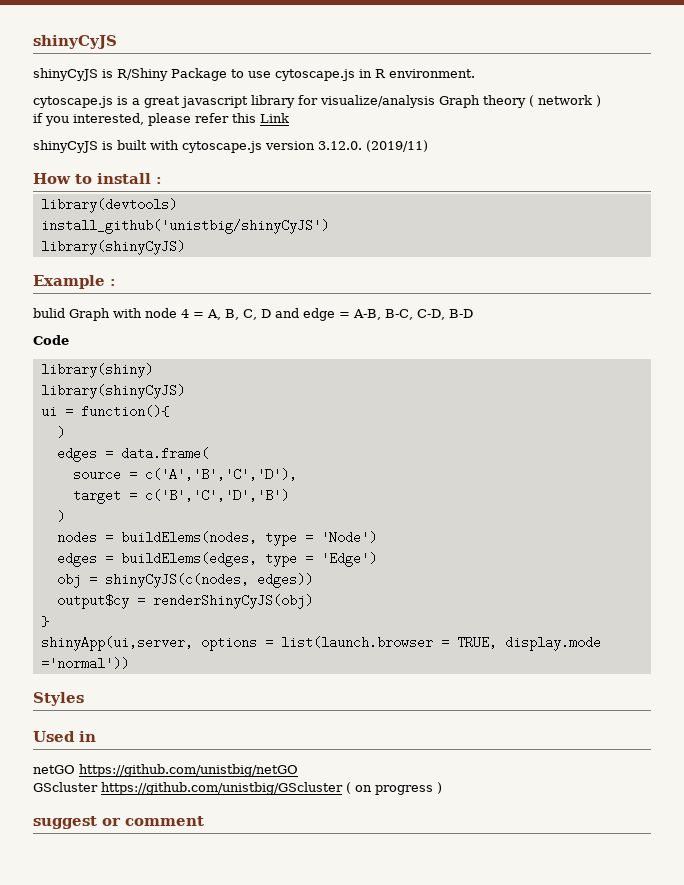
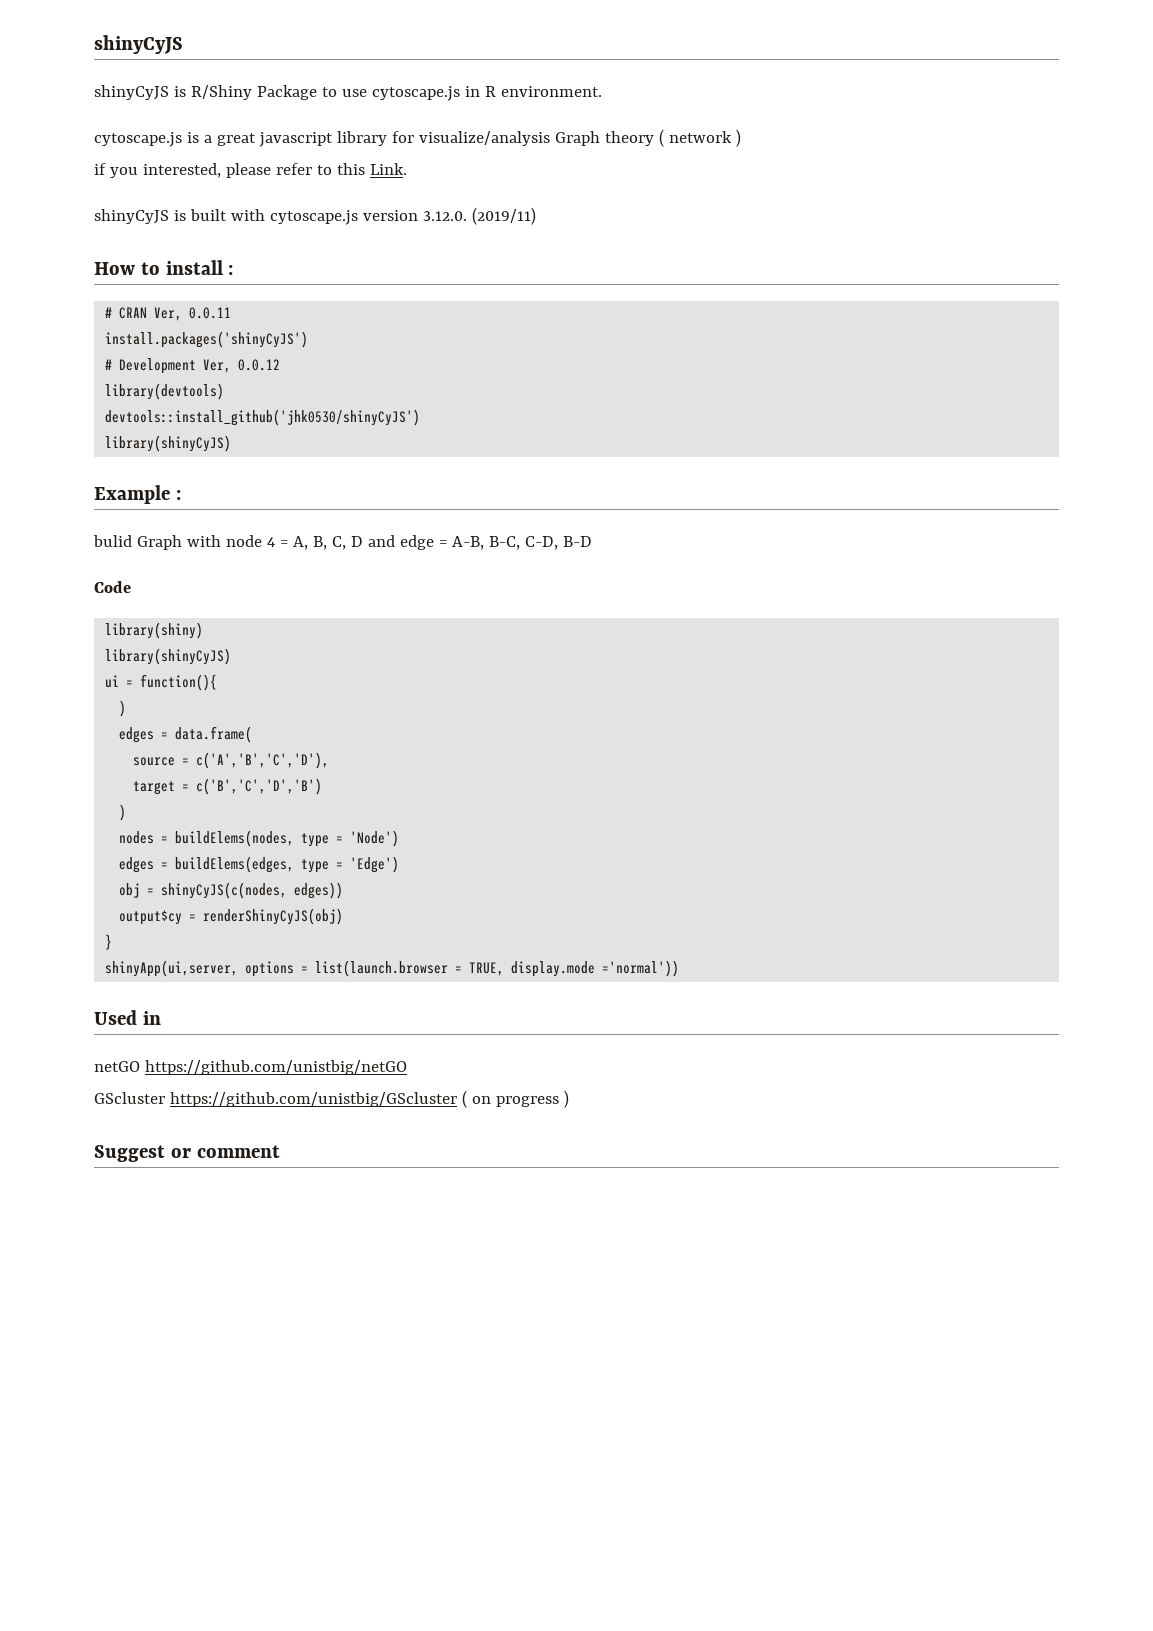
- if you interested, please refer this Link
+ if you interested, please refer to this Link.
+ # CRAN Ver, 0.0.11
+ install.packages('shinyCyJS')
+ # Development Ver, 0.0.12
- install_github('unistbig/shinyCyJS')
+ devtools::install_github('jhk0530/shinyCyJS')
- Styles
- suggest or comment
+ Suggest or comment

